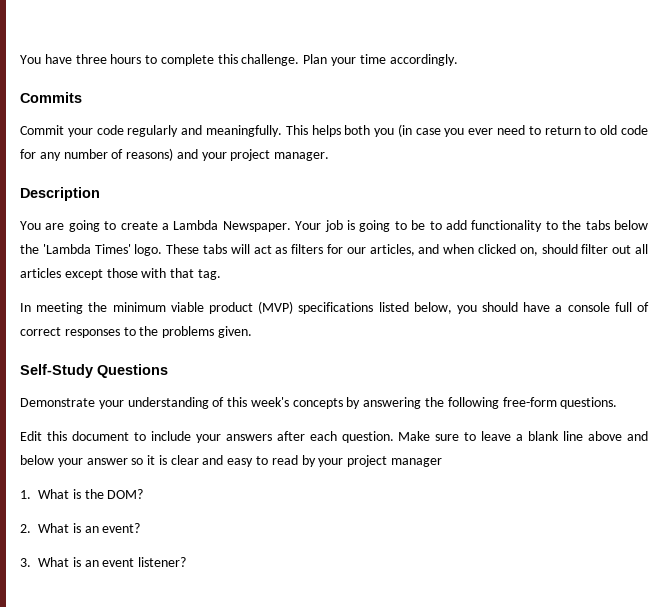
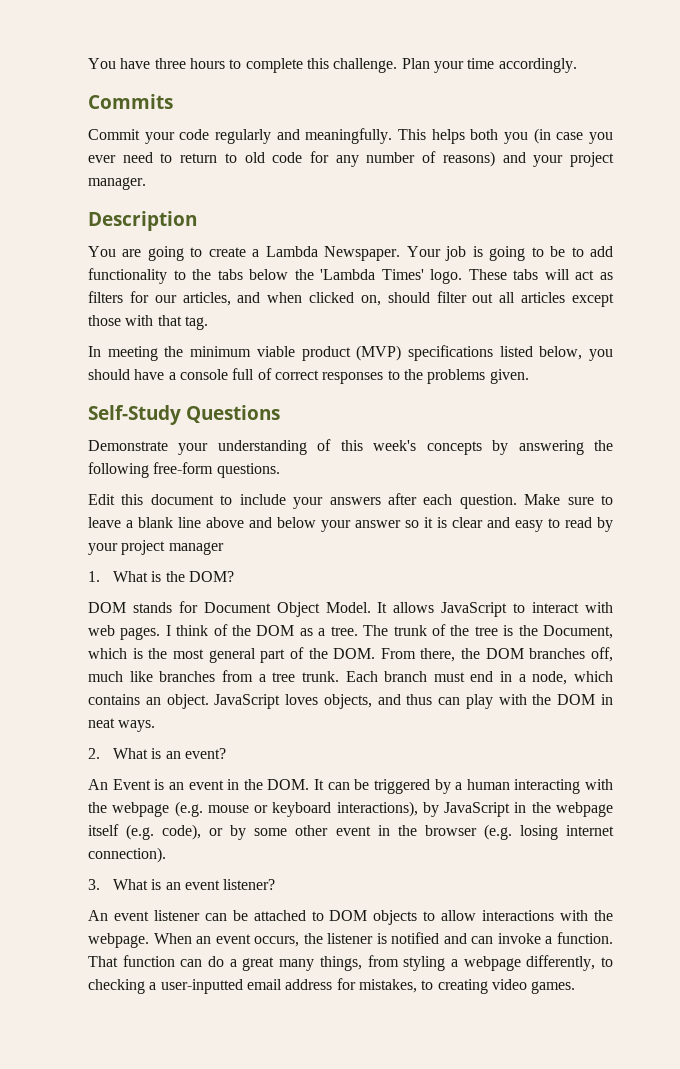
+ DOM stands for Document Object Model. It allows JavaScript to interact with web pages. I think of the DOM as a tree. The trunk of the tree is the Document, which is the most general part of the DOM. From there, the DOM branches off, much like branches from a tree trunk. Each branch must end in a node, which contains an object. JavaScript loves objects, and thus can play with the DOM in neat ways.
+ An Event is an event in the DOM. It can be triggered by a human interacting with the webpage (e.g. mouse or keyboard interactions), by JavaScript in the webpage itself (e.g. code), or by some other event in the browser (e.g. losing internet connection).
+ An event listener can be attached to DOM objects to allow interactions with the webpage. When an event occurs, the listener is notified and can invoke a function. That function can do a great many things, from styling a webpage differently, to checking a user-inputted email address for mistakes, to creating video games.

